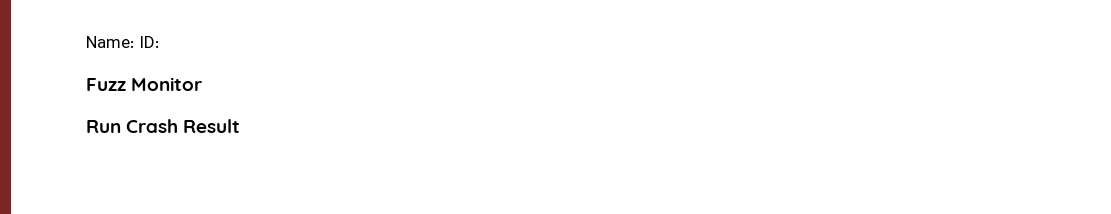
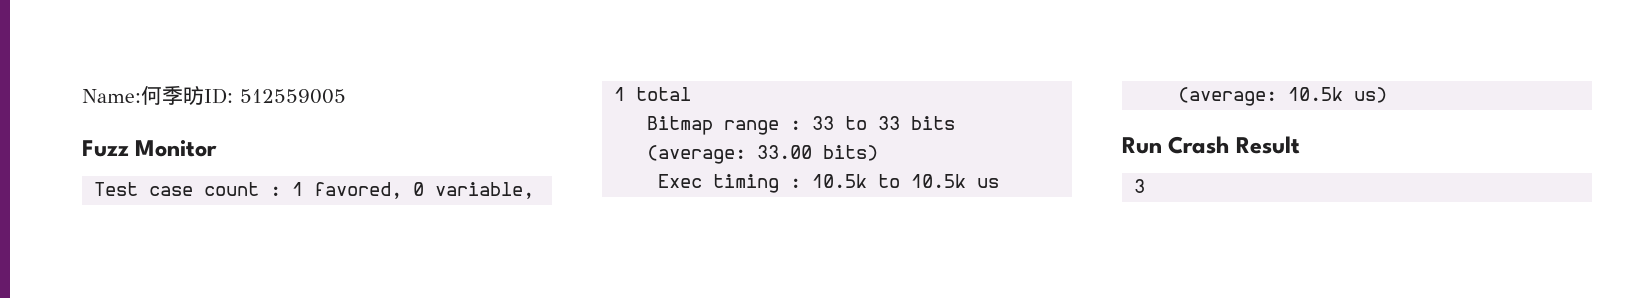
- Name: ID:
+ Name:何季昉ID: 512559005
+ Test case count : 1 favored, 0 variable, 1 total
+ Bitmap range : 33 to 33 bits (average: 33.00 bits)
+ Exec timing : 10.5k to 10.5k us (average: 10.5k us)
+ 3

